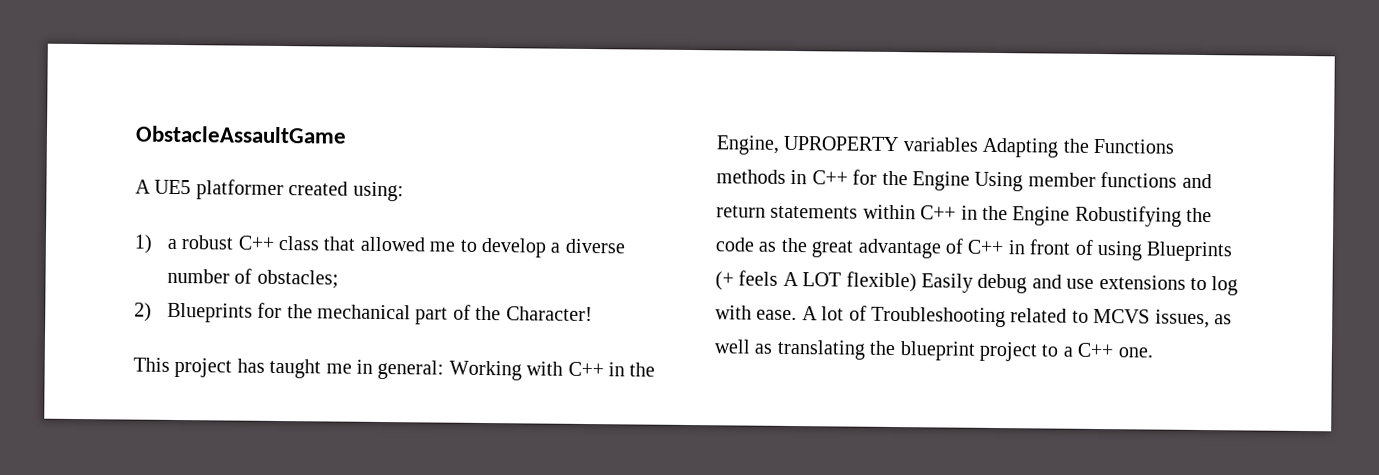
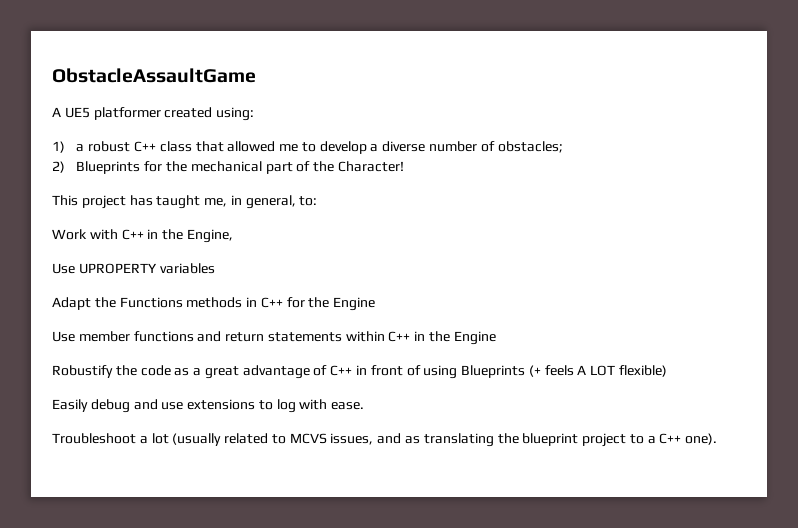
- This project has taught me in general: Working with C++ in the Engine, UPROPERTY variables Adapting the Functions methods in C++ for the Engine Using member functions and return statements within C++ in the Engine Robustifying the code as the great advantage of C++ in front of using Blueprints (+ feels A LOT flexible) Easily debug and use extensions to log with ease. A lot of Troubleshooting related to MCVS issues, as well as translating the blueprint project to a C++ one.
+ This project has taught me, in general, to:
+ Work with C++ in the Engine,
+ Use UPROPERTY variables
+ Adapt the Functions methods in C++ for the Engine
+ Use member functions and return statements within C++ in the Engine
+ Robustify the code as a great advantage of C++ in front of using Blueprints (+ feels A LOT flexible)
+ Easily debug and use extensions to log with ease.
+ Troubleshoot a lot (usually related to MCVS issues, and as translating the blueprint project to a C++ one).

